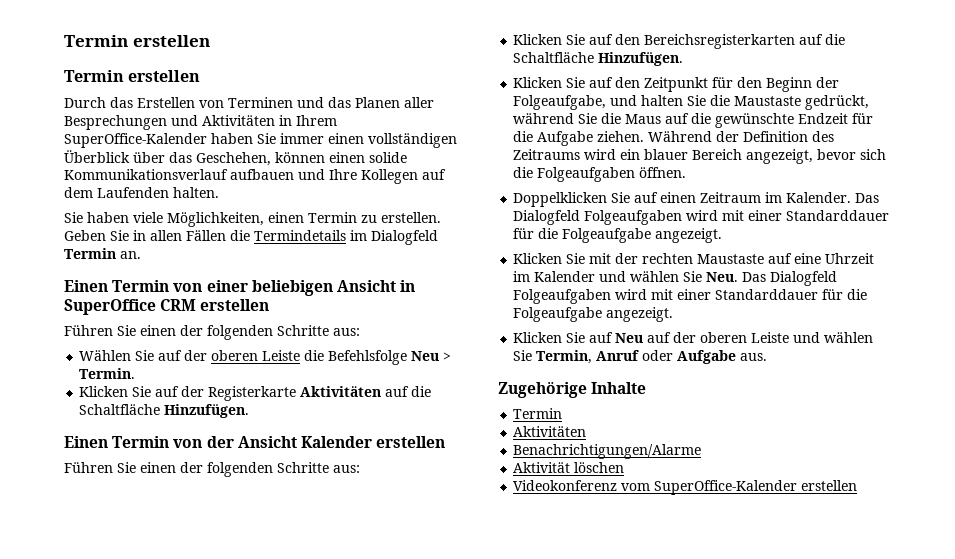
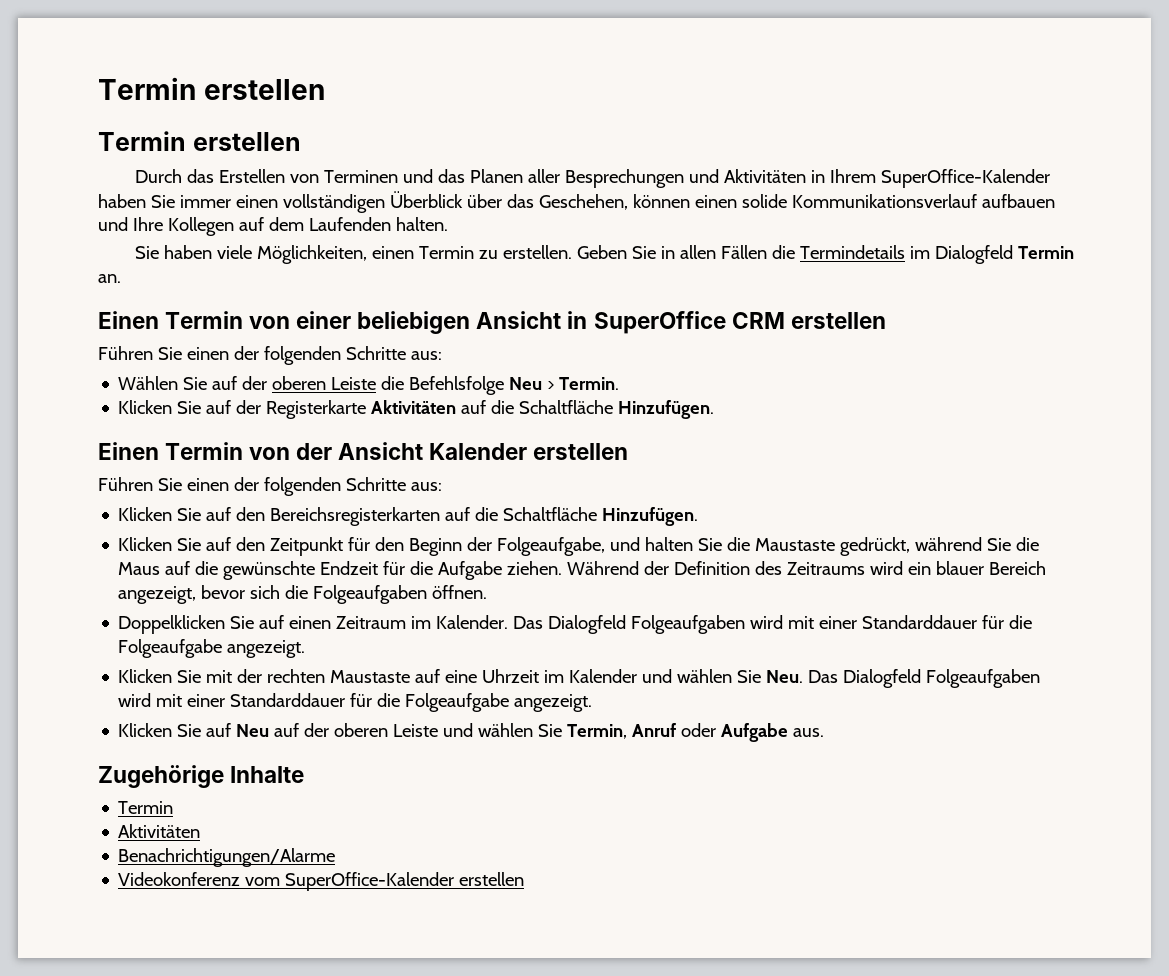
- Aktivität löschen

